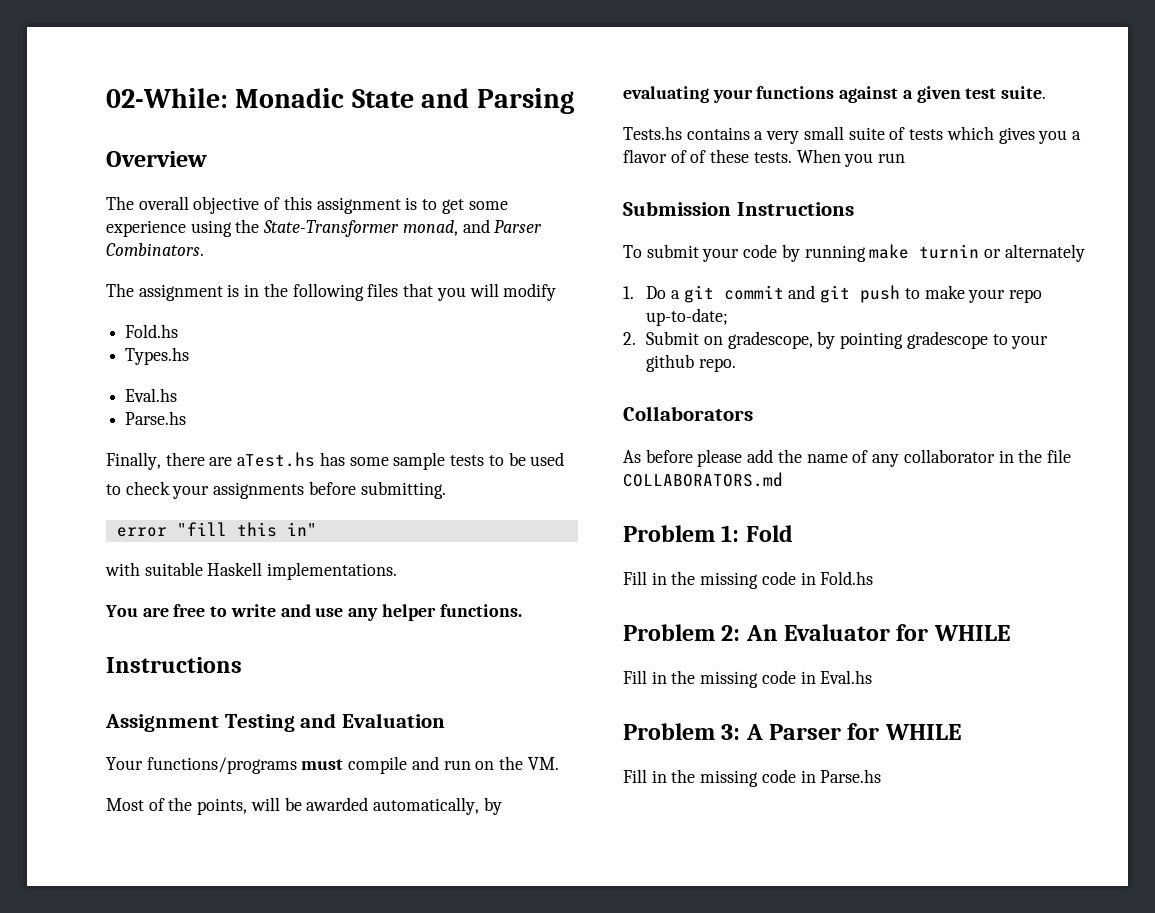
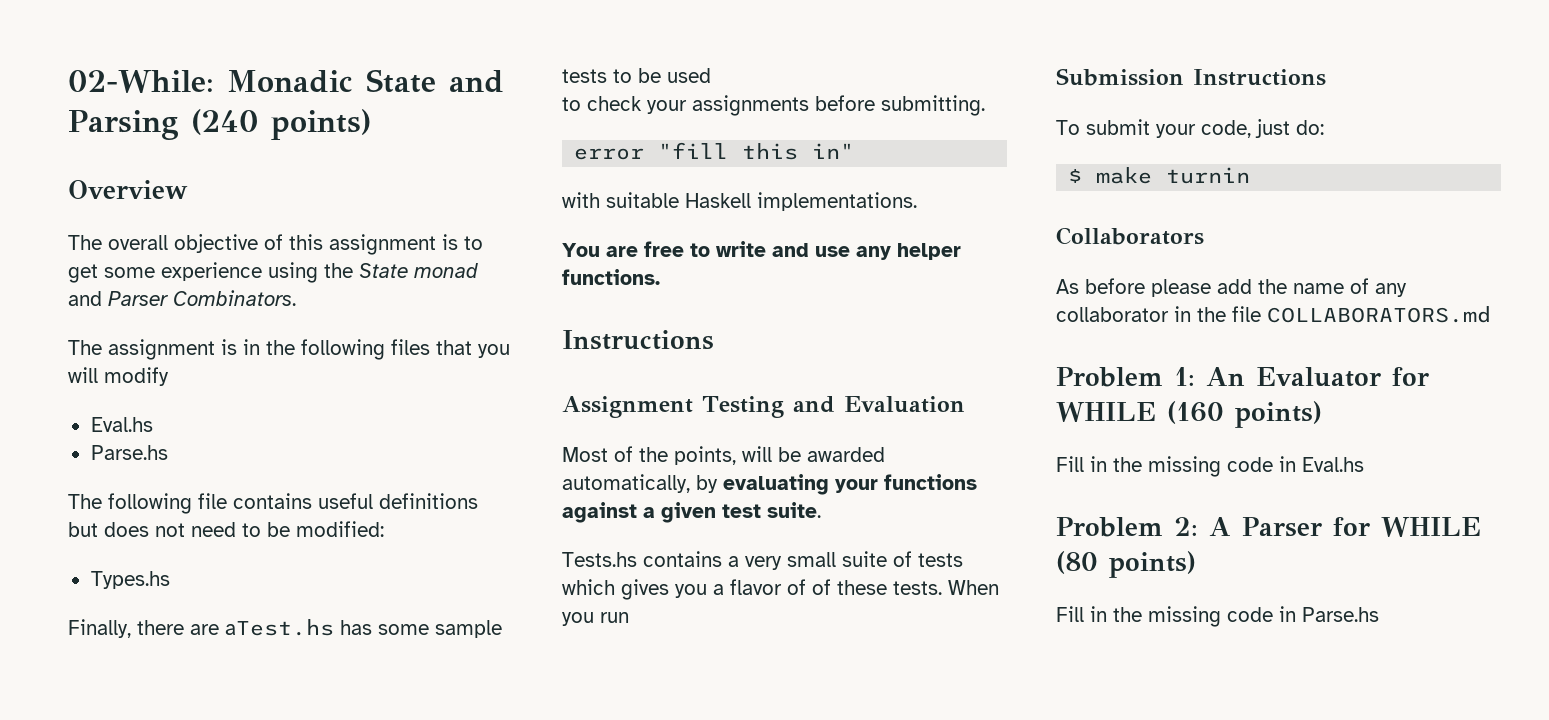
- 02-While: Monadic State and Parsing
+ 02-While: Monadic State and Parsing (240 points)
- The overall objective of this assignment is to get some experience using the State-Transformer monad, and Parser Combinators.
+ The overall objective of this assignment is to get some experience using the State monad and Parser Combinators.
  The assignment is in the following files that you will modify
- Fold.hs
- Types.hs
+ The following file contains useful definitions but does not need to be modified:
+ Types.hs
- Your functions/programs must compile and run on the VM.
- To submit your code by running make turnin or alternately
- 1. Do a git commit and git push to make your repo up-to-date;
- 2. Submit on gradescope, by pointing gradescope to your github repo.
+ To submit your code, just do:
+ $ make turnin
- Problem 1: Fold
- Fill in the missing code in Fold.hs
- Problem 2: An Evaluator for WHILE
+ Problem 1: An Evaluator for WHILE (160 points)
- Problem 3: A Parser for WHILE
+ Problem 2: A Parser for WHILE (80 points)

